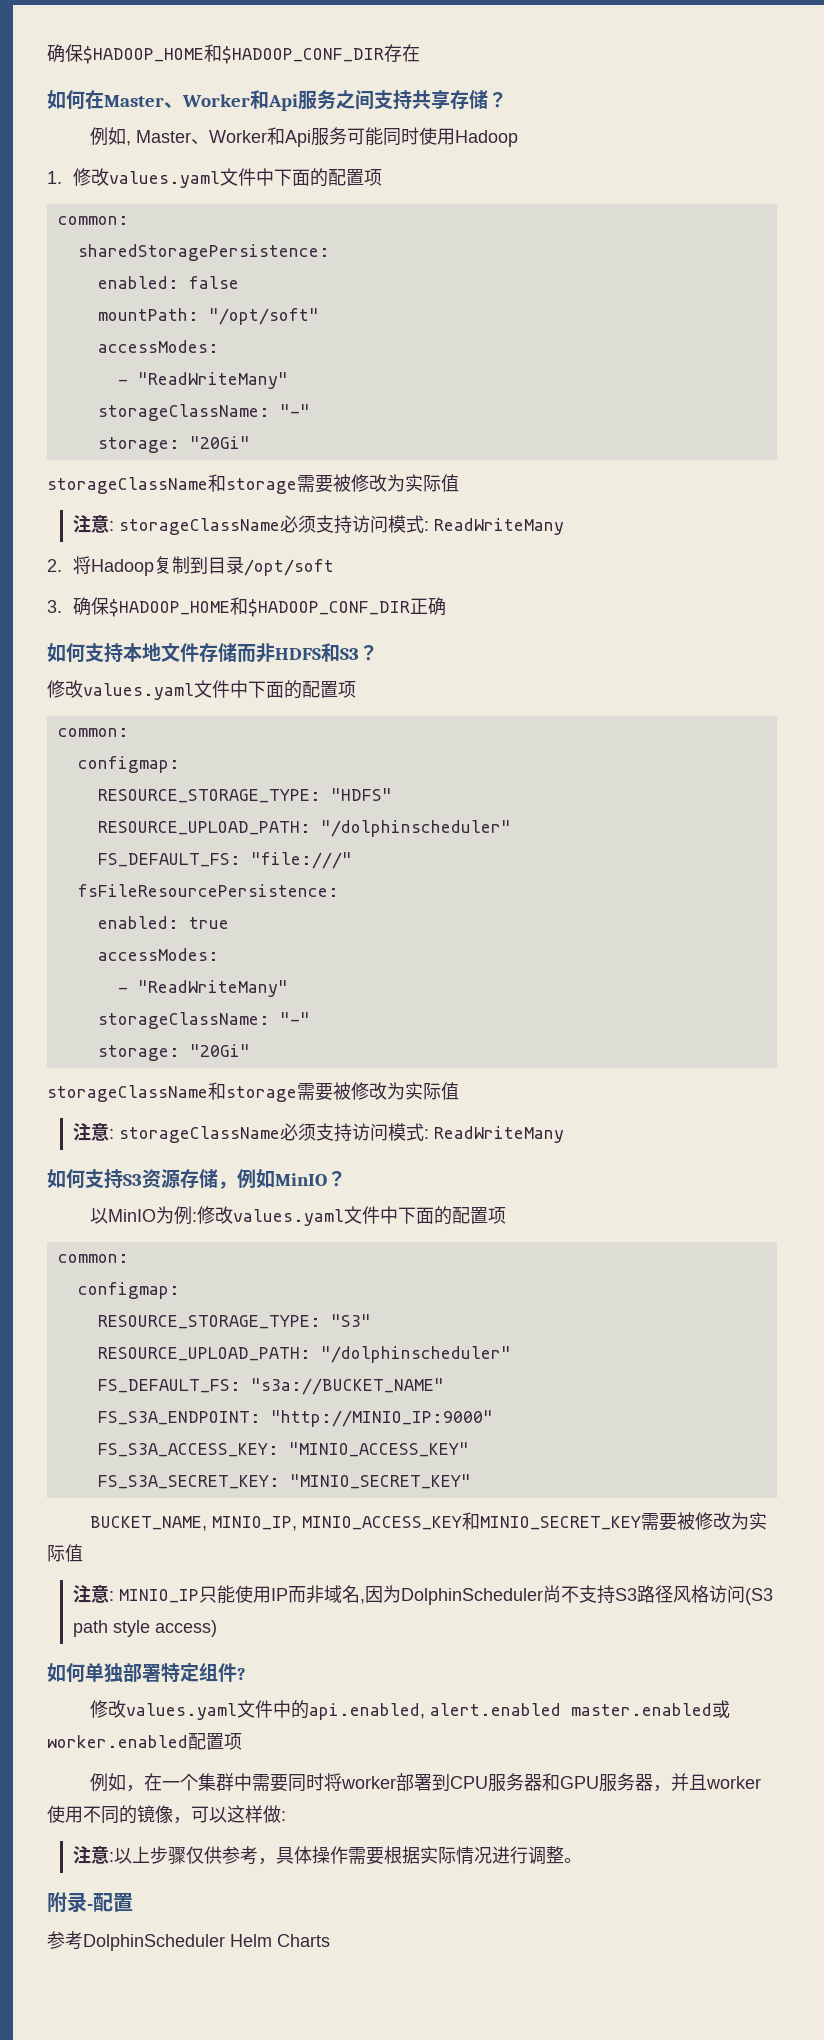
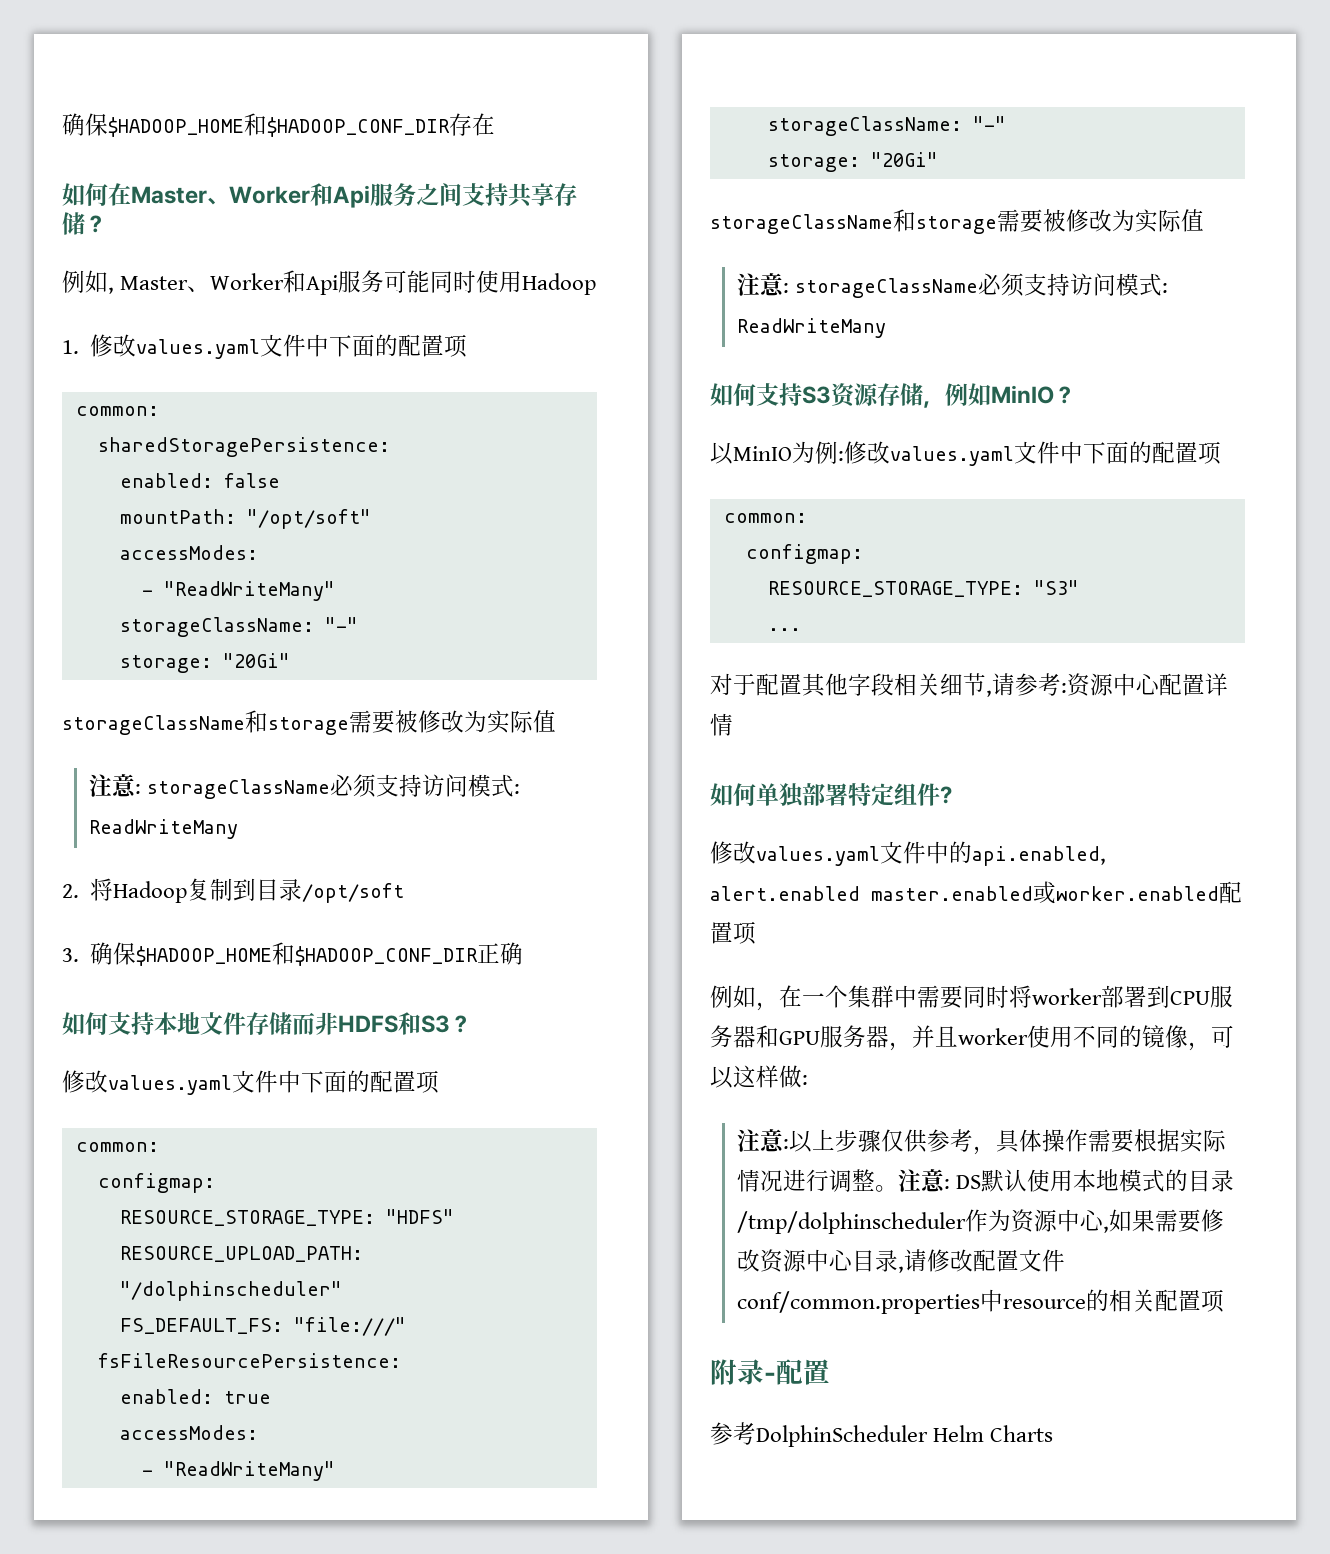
  RESOURCE_STORAGE_TYPE: "S3"
- RESOURCE_UPLOAD_PATH: "/dolphinscheduler"
- FS_DEFAULT_FS: "s3a://BUCKET_NAME"
- FS_S3A_ENDPOINT: "http://MINIO_IP:9000"
- FS_S3A_ACCESS_KEY: "MINIO_ACCESS_KEY"
- FS_S3A_SECRET_KEY: "MINIO_SECRET_KEY"
- BUCKET_NAME, MINIO_IP, MINIO_ACCESS_KEY和MINIO_SECRET_KEY需要被修改为实际值
- 注意: MINIO_IP只能使用IP而非域名,因为DolphinScheduler尚不支持S3路径风格访问(S3 path style access)
+ ...
+ 对于配置其他字段相关细节,请参考:资源中心配置详情
+ 注意: DS默认使用本地模式的目录/tmp/dolphinscheduler作为资源中心,如果需要修改资源中心目录,请修改配置文件conf/common.properties中resource的相关配置项

